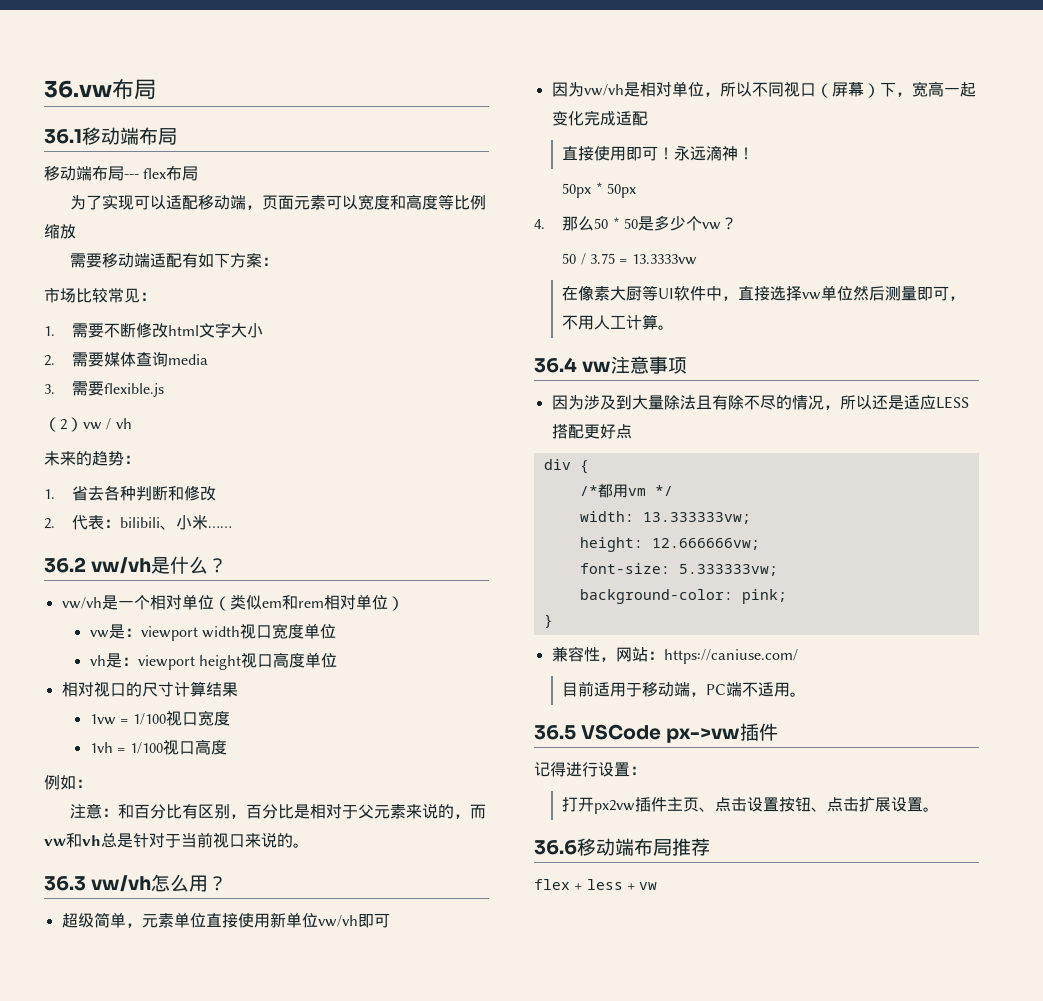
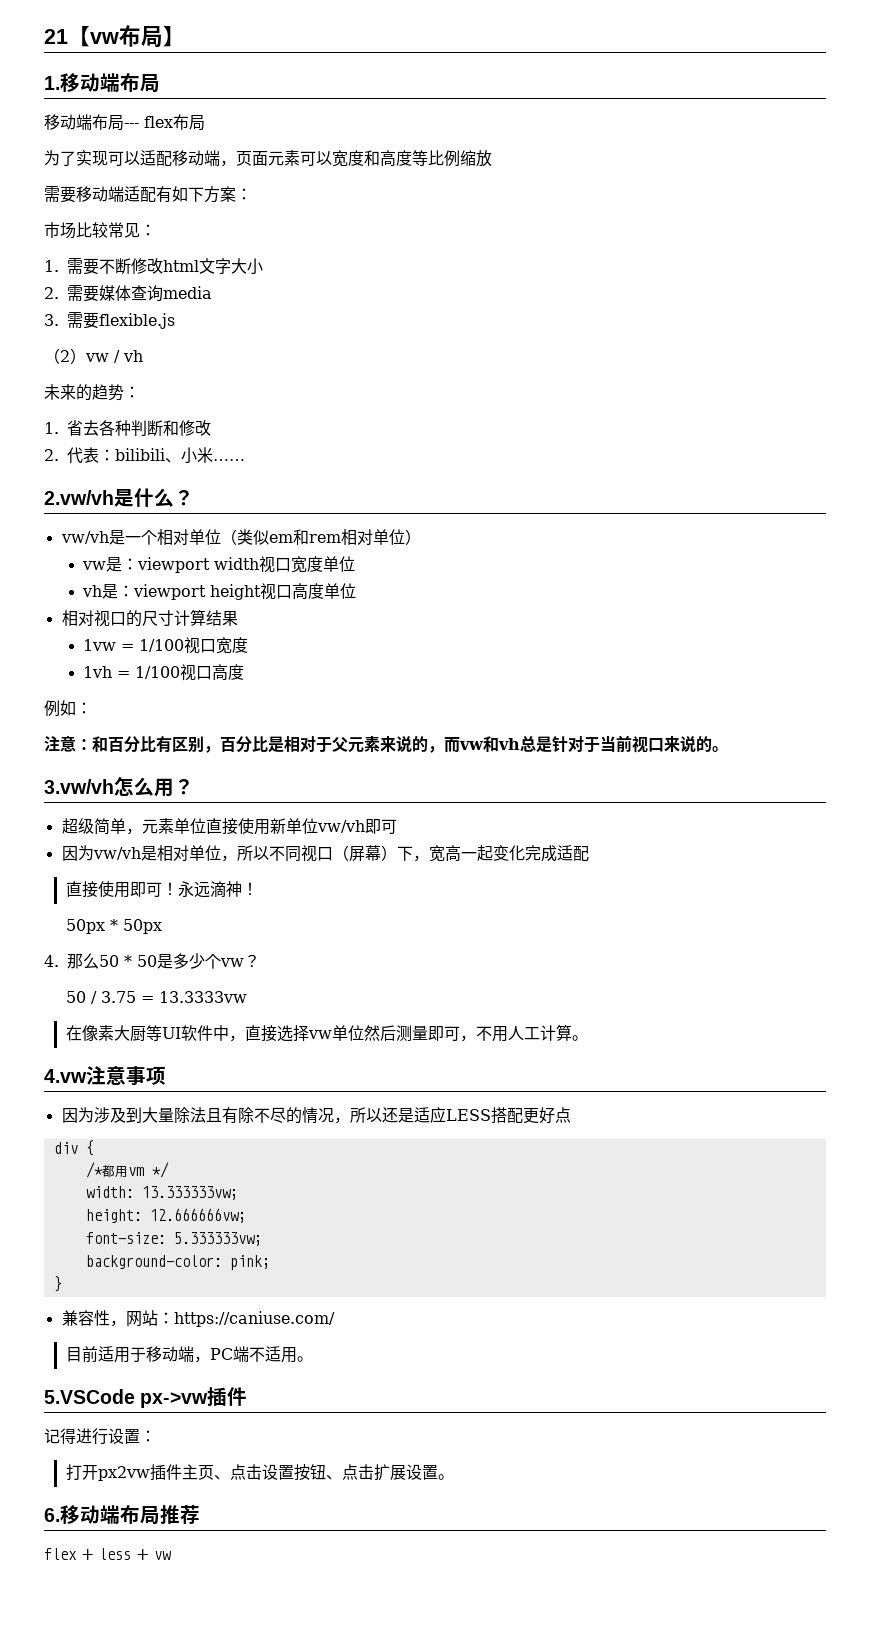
- 36.vw布局
- 36.1移动端布局
+ 21【vw布局】
+ 1.移动端布局
- 36.2 vw/vh是什么？
+ 2.vw/vh是什么？
- 36.3 vw/vh怎么用？
+ 3.vw/vh怎么用？
- 36.4 vw注意事项
+ 4.vw注意事项
- 36.5 VSCode px->vw插件
+ 5.VSCode px->vw插件
- 36.6移动端布局推荐
+ 6.移动端布局推荐

